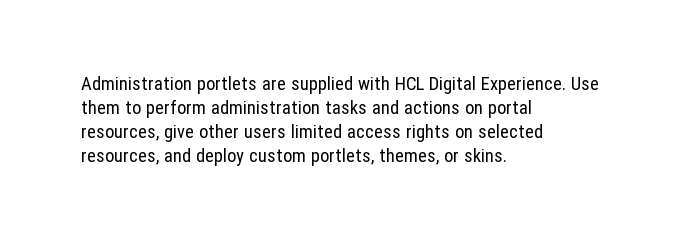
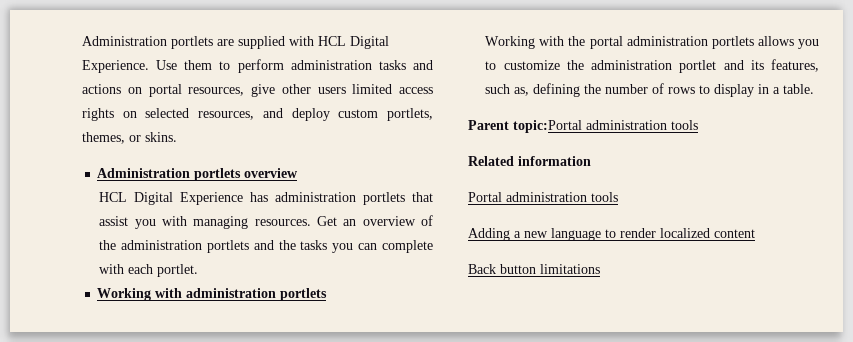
+ Administration portlets overview
+ HCL Digital Experience has administration portlets that assist you with managing resources. Get an overview of the administration portlets and the tasks you can complete with each portlet.
+ Working with administration portlets
+ Working with the portal administration portlets allows you to customize the administration portlet and its features, such as, defining the number of rows to display in a table.
+ Parent topic:Portal administration tools
+ Related information
+ Portal administration tools
+ Adding a new language to render localized content
+ Back button limitations

